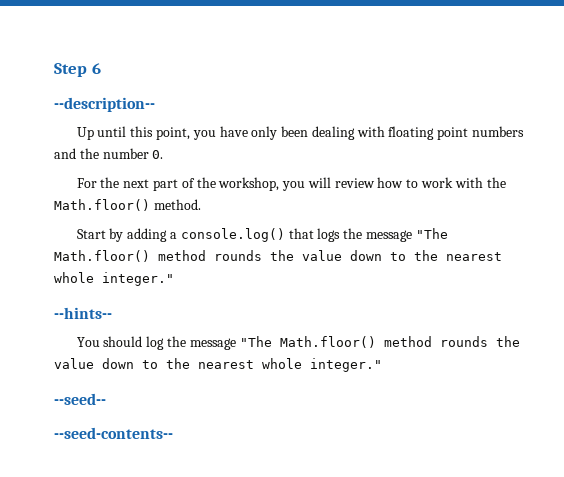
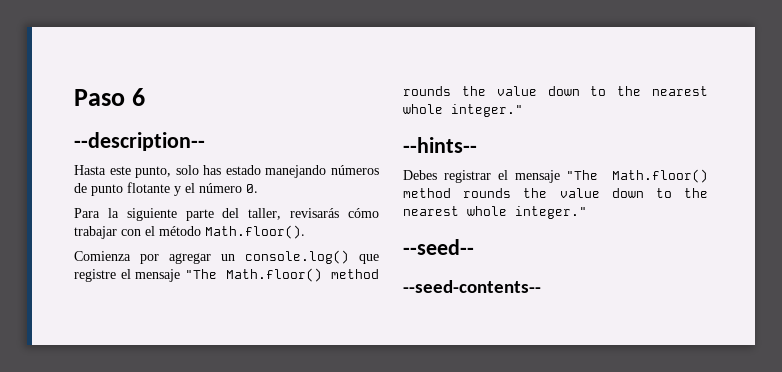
- Step 6
+ Paso 6
- Up until this point, you have only been dealing with floating point numbers and the number 0.
- For the next part of the workshop, you will review how to work with the Math.floor() method.
- Start by adding a console.log() that logs the message "The Math.floor() method rounds the value down to the nearest whole integer."
+ Hasta este punto, solo has estado manejando números de punto flotante y el número 0.
+ Para la siguiente parte del taller, revisarás cómo trabajar con el método Math.floor().
+ Comienza por agregar un console.log() que registre el mensaje "The Math.floor() method rounds the value down to the nearest whole integer."
- You should log the message "The Math.floor() method rounds the value down to the nearest whole integer."
+ Debes registrar el mensaje "The Math.floor() method rounds the value down to the nearest whole integer."

